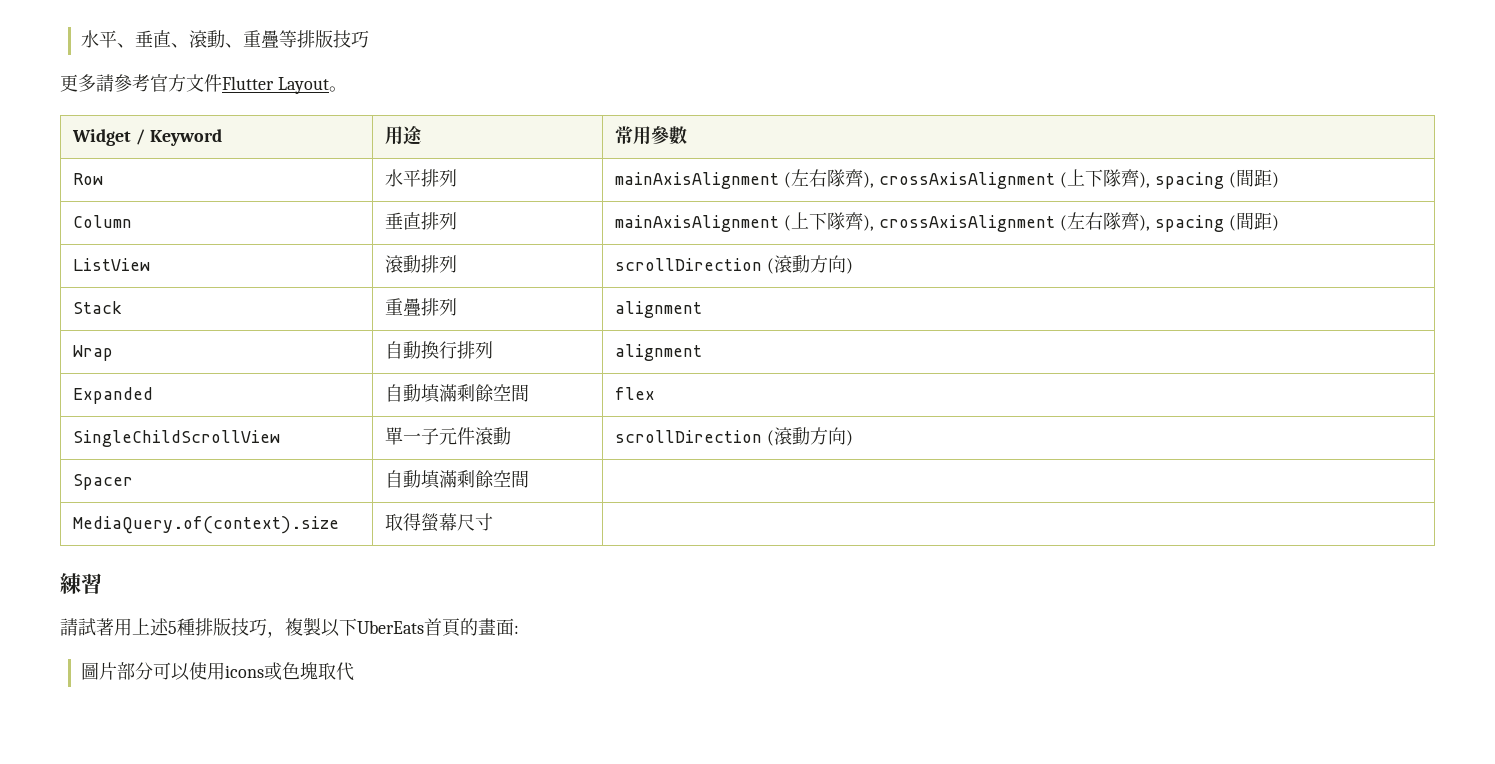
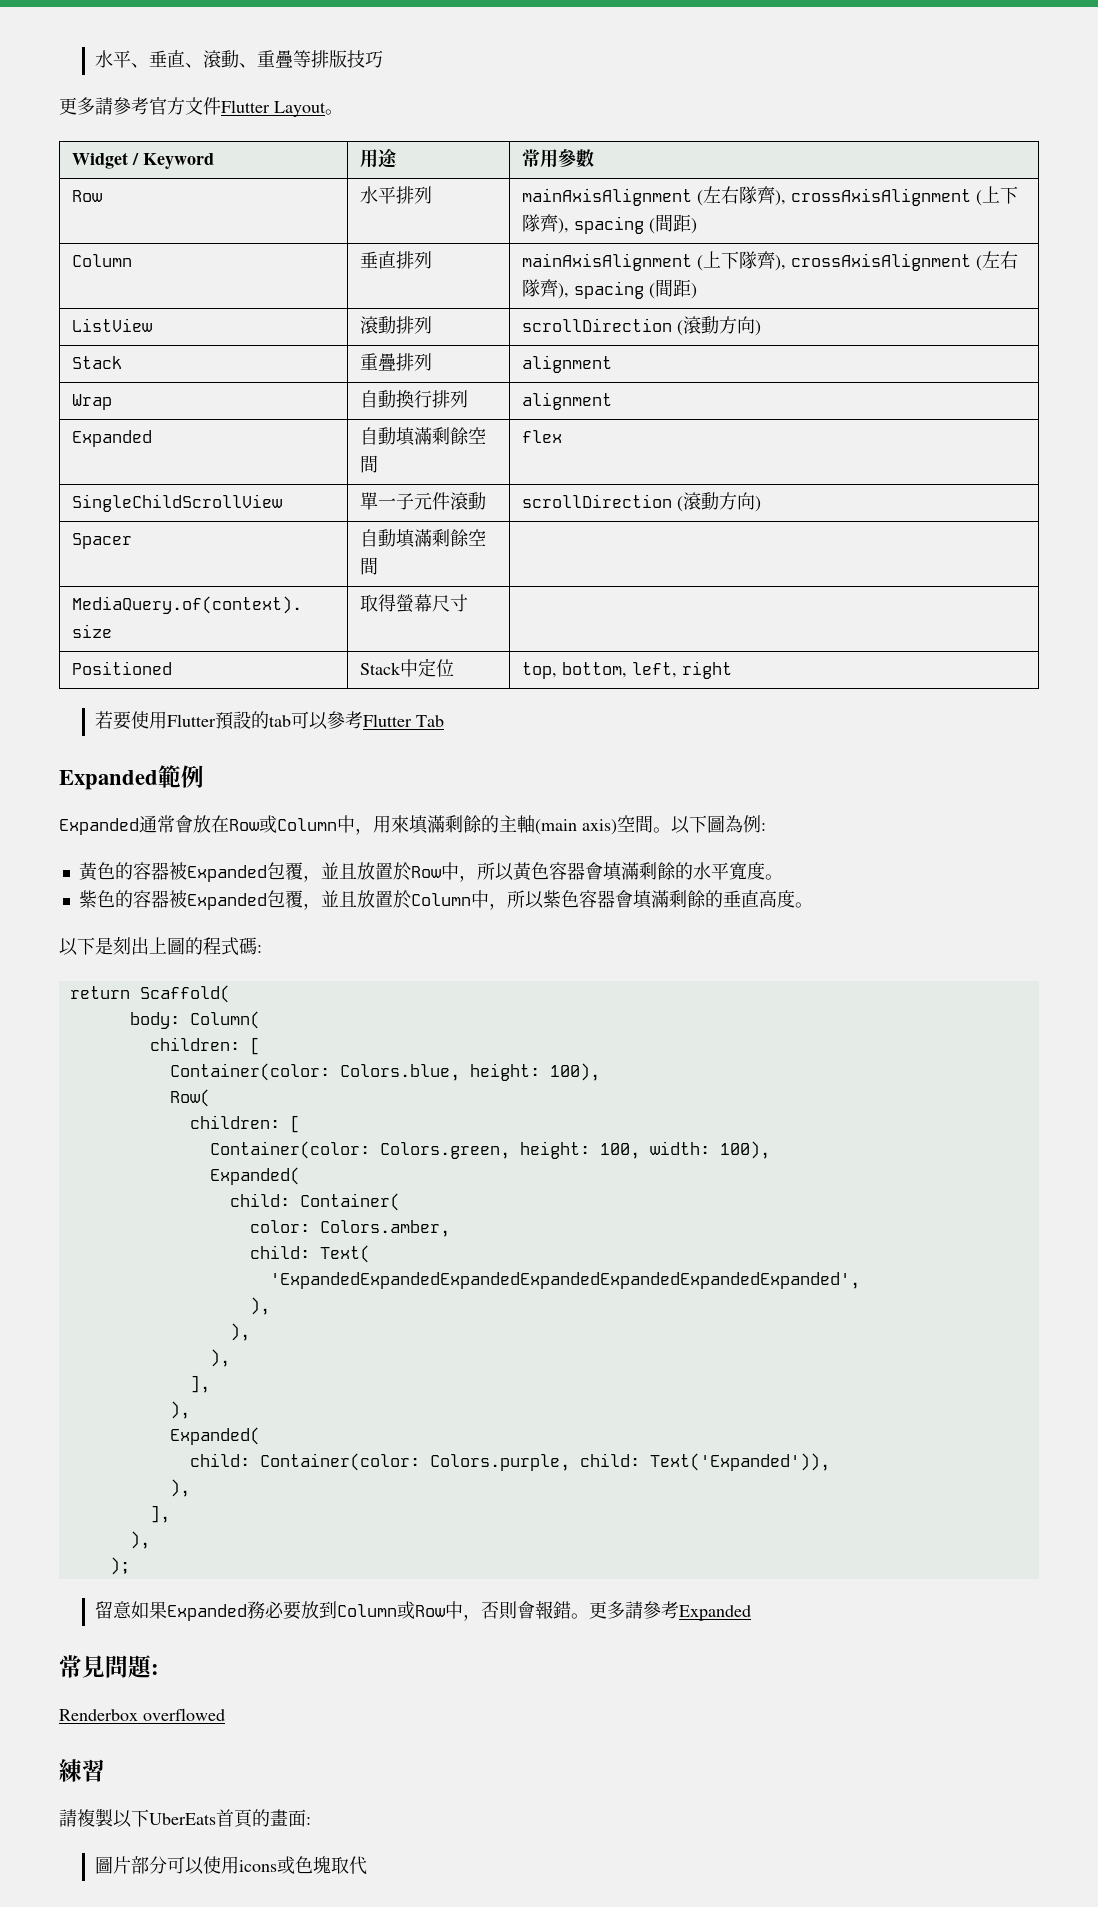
+ Positioned | Stack中定位 | top, bottom, left, right
+ 若要使用Flutter預設的tab可以參考Flutter Tab
+ Expanded範例
+ Expanded通常會放在Row或Column中，用來填滿剩餘的主軸(main axis)空間。以下圖為例:
+ 黃色的容器被Expanded包覆，並且放置於Row中，所以黃色容器會填滿剩餘的水平寬度。
+ 紫色的容器被Expanded包覆，並且放置於Column中，所以紫色容器會填滿剩餘的垂直高度。
+ 以下是刻出上圖的程式碼:
+ return Scaffold(
+ body: Column(
+ children: [
+ Container(color: Colors.blue, height: 100),
+ Row(
+ children: [
+ Container(color: Colors.green, height: 100, width: 100),
+ Expanded(
+ child: Container(
+ color: Colors.amber,
+ child: Text(
+ 'ExpandedExpandedExpandedExpandedExpandedExpandedExpanded',
+ ),
+ ),
+ ),
+ ],
+ ),
+ Expanded(
+ child: Container(color: Colors.purple, child: Text('Expanded')),
+ ),
+ ],
+ ),
+ );
+ 留意如果Expanded務必要放到Column或Row中，否則會報錯。更多請參考Expanded
+ 常見問題:
+ Renderbox overflowed
  練習
- 請試著用上述5種排版技巧，複製以下UberEats首頁的畫面:
+ 請複製以下UberEats首頁的畫面:

